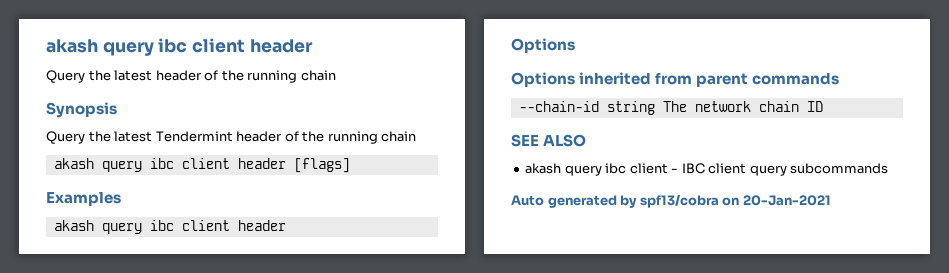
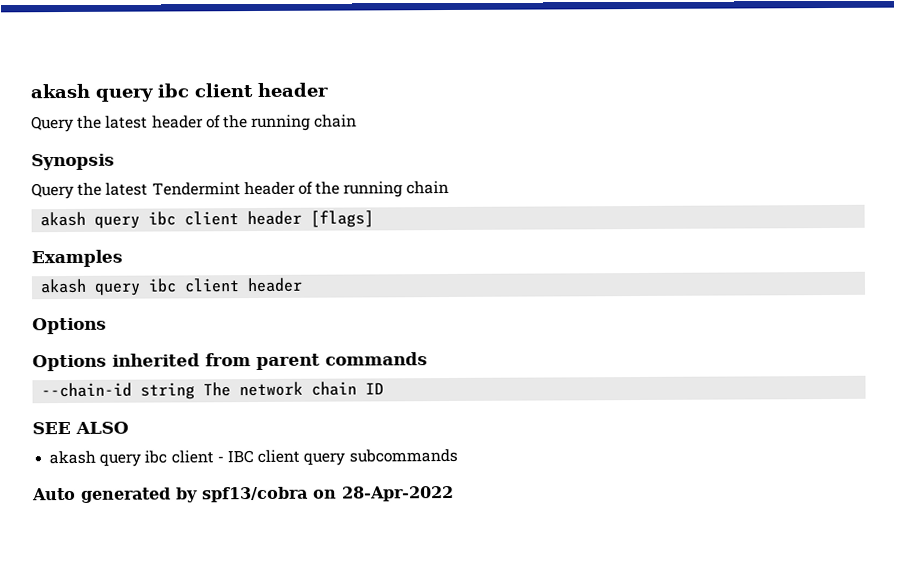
- Auto generated by spf13/cobra on 20-Jan-2021
+ Auto generated by spf13/cobra on 28-Apr-2022

